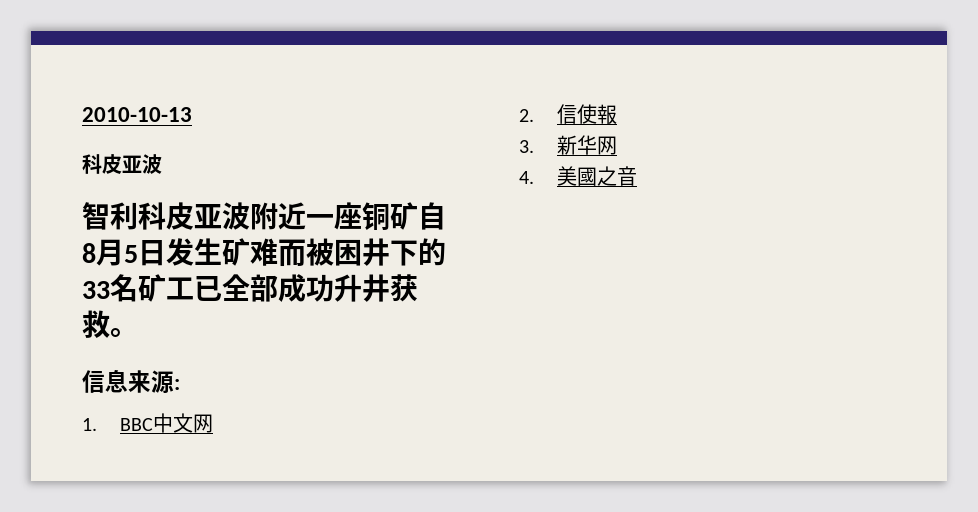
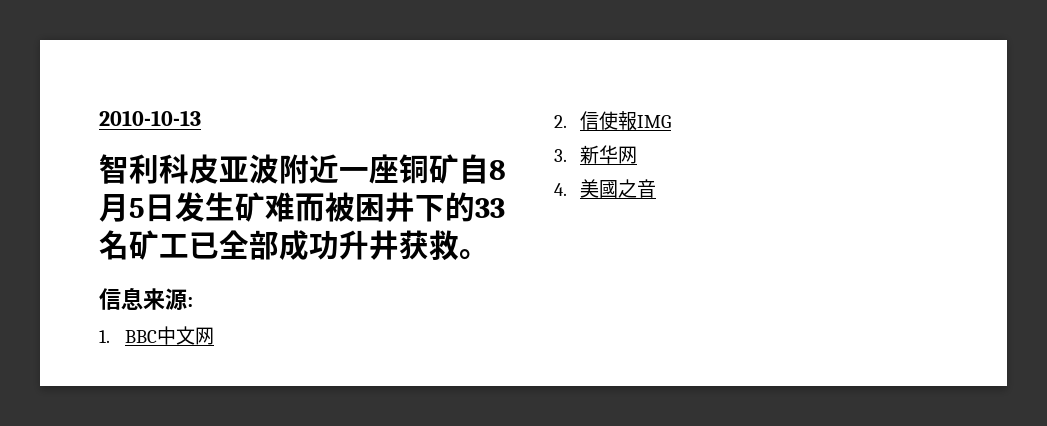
  2010-10-13
- 科皮亚波
- 2.信使報
+ 2.信使報IMG

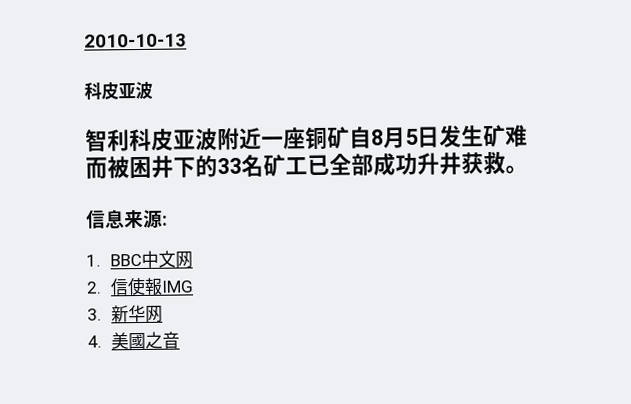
  2010-10-13
+ 科皮亚波

